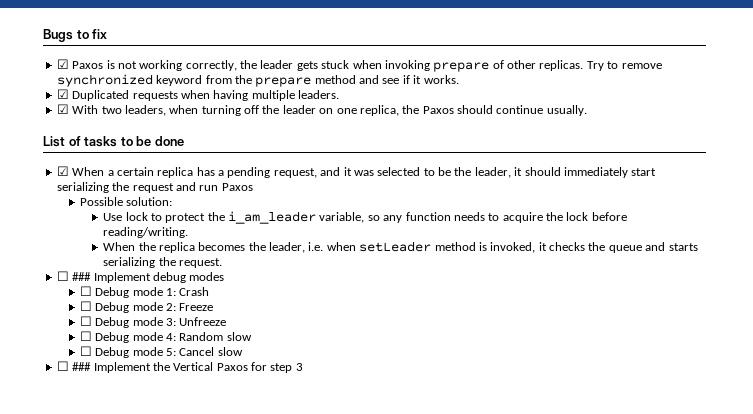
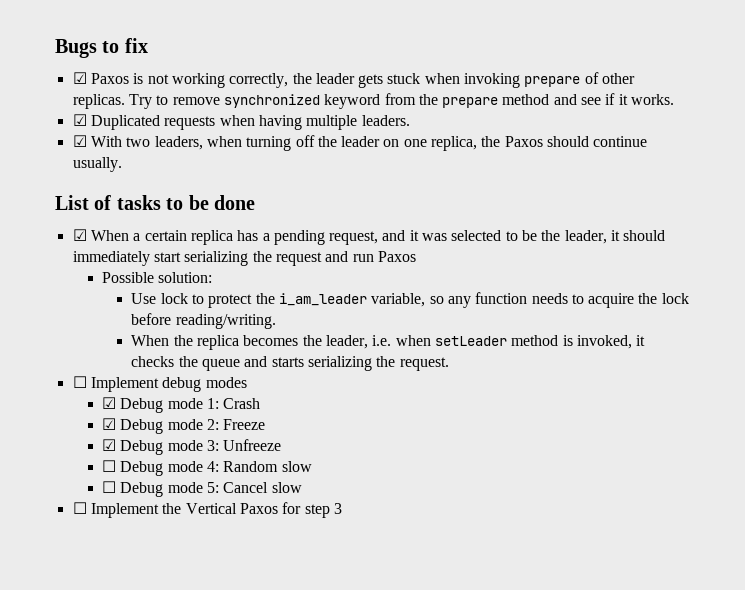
- ☐ ### Implement debug modes
+ ☐ Implement debug modes
- ☐ Debug mode 1: Crash
+ ☑ Debug mode 1: Crash
- ☐ Debug mode 2: Freeze
+ ☑ Debug mode 2: Freeze
- ☐ Debug mode 3: Unfreeze
+ ☑ Debug mode 3: Unfreeze
- ☐ ### Implement the Vertical Paxos for step 3
+ ☐ Implement the Vertical Paxos for step 3

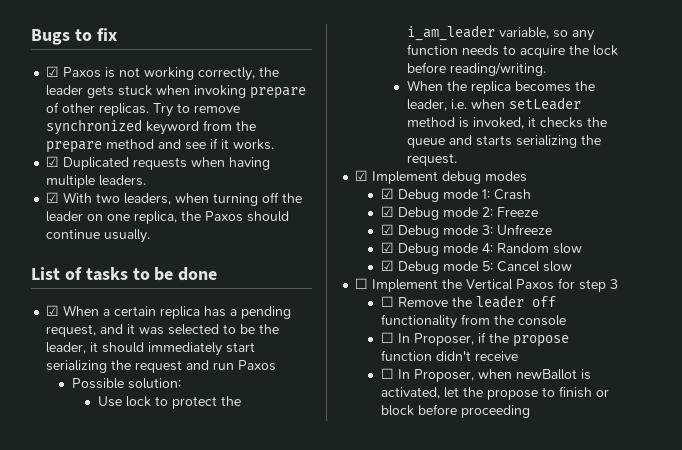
- ☐ Implement debug modes
+ ☑ Implement debug modes
- ☐ Debug mode 4: Random slow
+ ☑ Debug mode 4: Random slow
- ☐ Debug mode 5: Cancel slow
+ ☑ Debug mode 5: Cancel slow
+ ☐ Remove the leader off functionality from the console
+ ☐ In Proposer, if the propose function didn't receive
+ ☐ In Proposer, when newBallot is activated, let the propose to finish or block before proceeding

